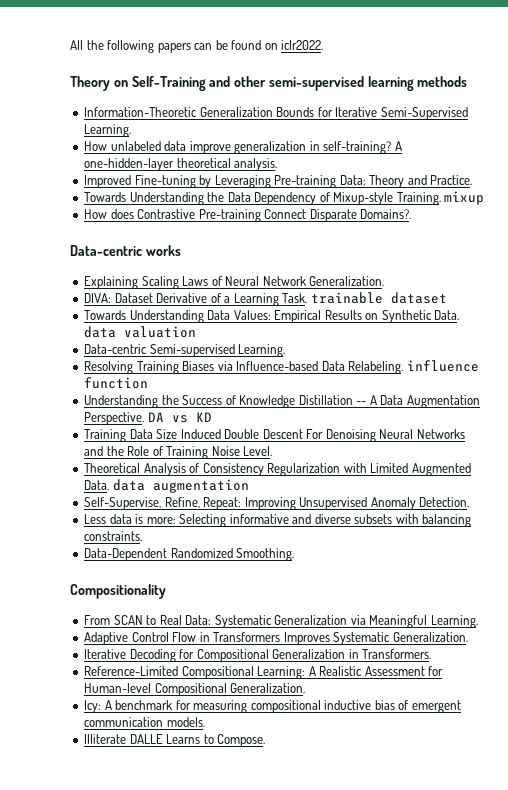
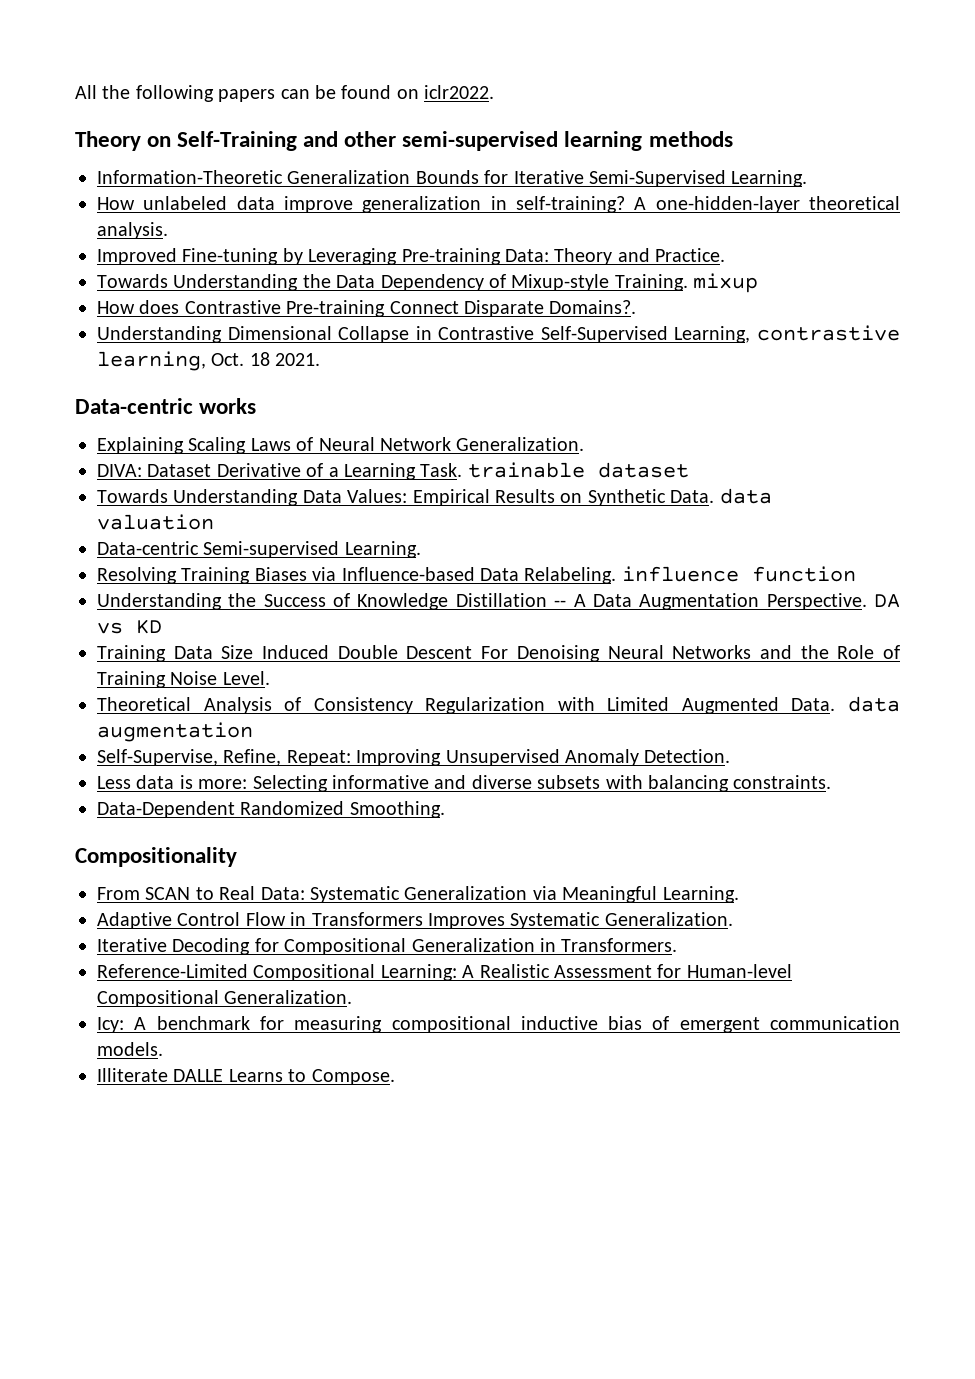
+ Understanding Dimensional Collapse in Contrastive Self-Supervised Learning, contrastive learning, Oct. 18 2021.

